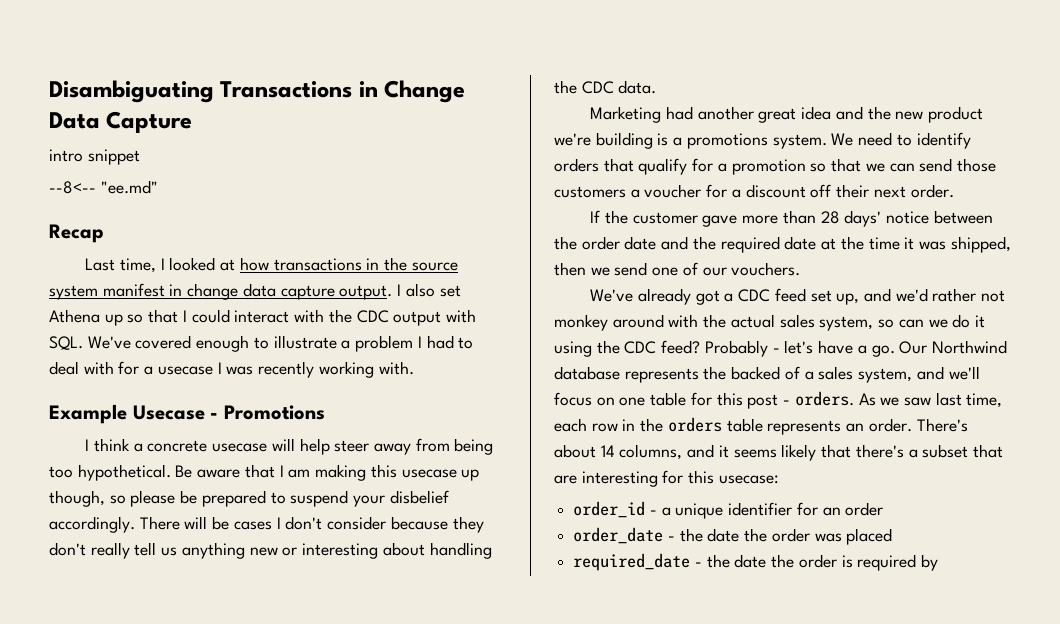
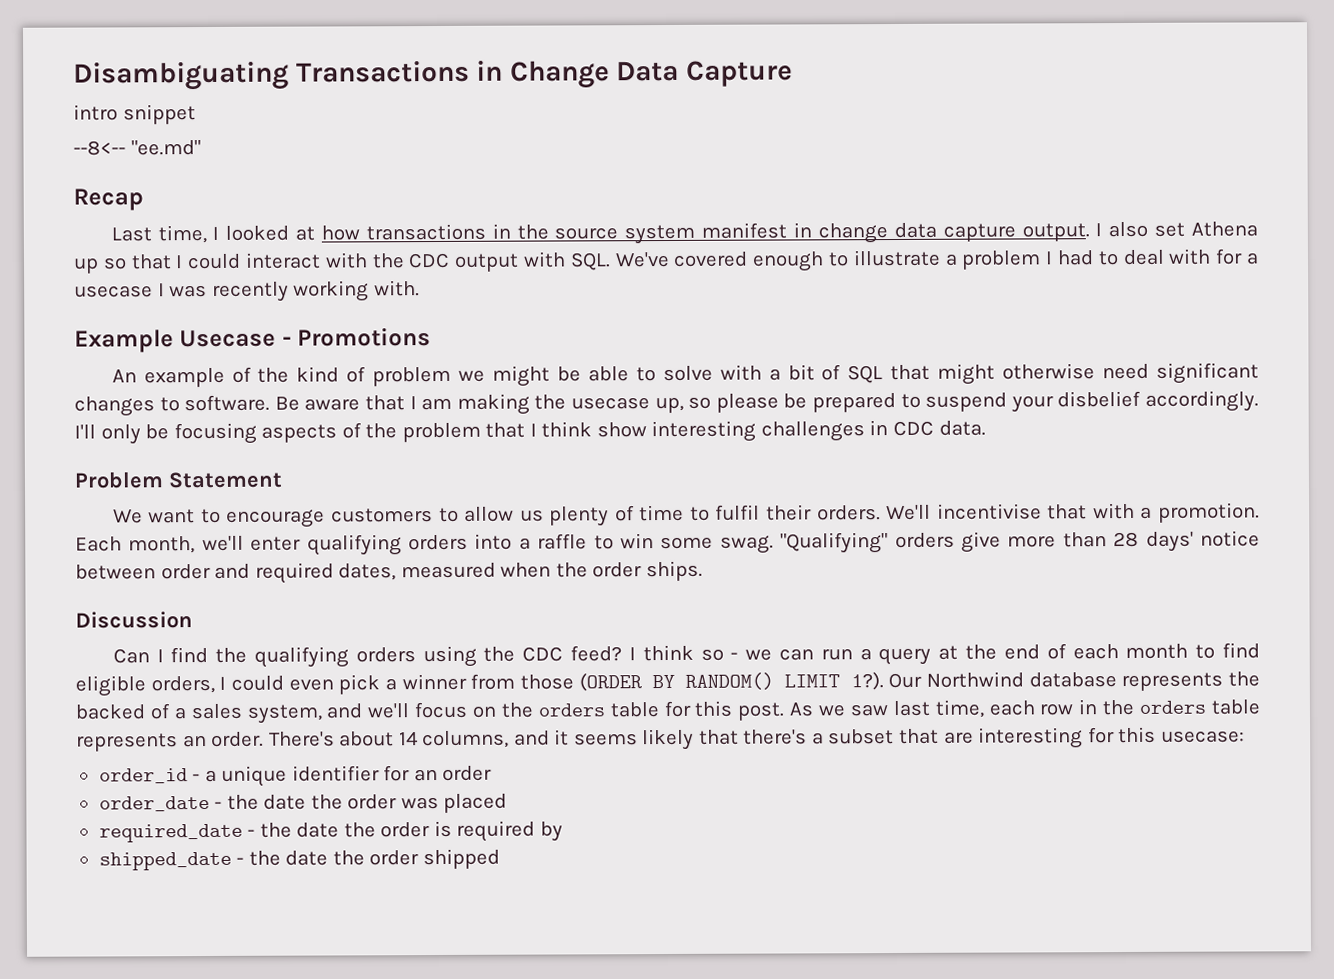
- I think a concrete usecase will help steer away from being too hypothetical.
+ An example of the kind of problem we might be able to solve with a bit of SQL that might otherwise need significant changes to software.
- Be aware that I am making this usecase up though, so please be prepared to suspend your disbelief accordingly.
+ Be aware that I am making the usecase up, so please be prepared to suspend your disbelief accordingly.
- There will be cases I don't consider because they don't really tell us anything new or interesting about handling the CDC data.
- Marketing had another great idea and the new product we're building is a promotions system. We need to identify orders that qualify for a promotion so that we can send those customers a voucher for a discount off their next order.
- If the customer gave more than 28 days' notice between the order date and the required date at the time it was shipped, then we send one of our vouchers.
- We've already got a CDC feed set up, and we'd rather not monkey around with the actual sales system, so can we do it using the CDC feed? Probably - let's have a go.
+ I'll only be focusing aspects of the problem that I think show interesting challenges in CDC data.
+ Problem Statement
+ We want to encourage customers to allow us plenty of time to fulfil their orders. We'll incentivise that with a promotion. Each month, we'll enter qualifying orders into a raffle to win some swag. "Qualifying" orders give more than 28 days' notice between order and required dates, measured when the order ships.
+ Discussion
+ Can I find the qualifying orders using the CDC feed? I think so - we can run a query at the end of each month to find eligible orders, I could even pick a winner from those (ORDER BY RANDOM() LIMIT 1?).
- Our Northwind database represents the backed of a sales system, and we'll focus on one table for this post - orders.
+ Our Northwind database represents the backed of a sales system, and we'll focus on the orders table for this post.
+ shipped_date - the date the order shipped

